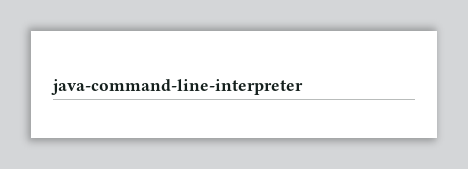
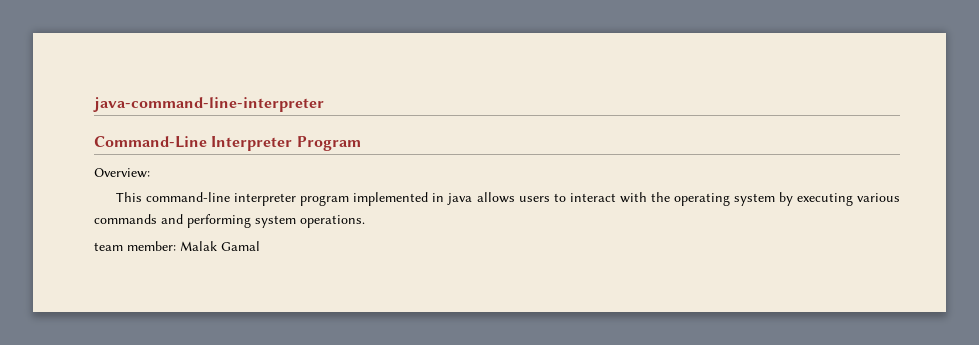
+ Command-Line Interpreter Program
+ Overview:
+ This command-line interpreter program implemented in java allows users to interact with the operating system by executing various commands and performing system operations.
+ team member: Malak Gamal

